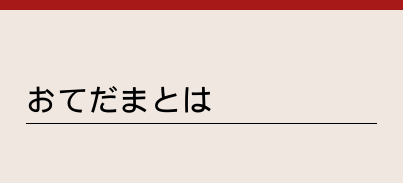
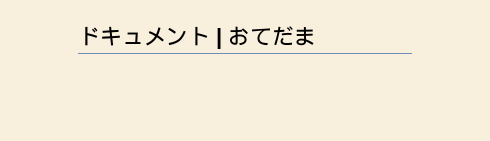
- おてだまとは
+ ドキュメント | おてだま

